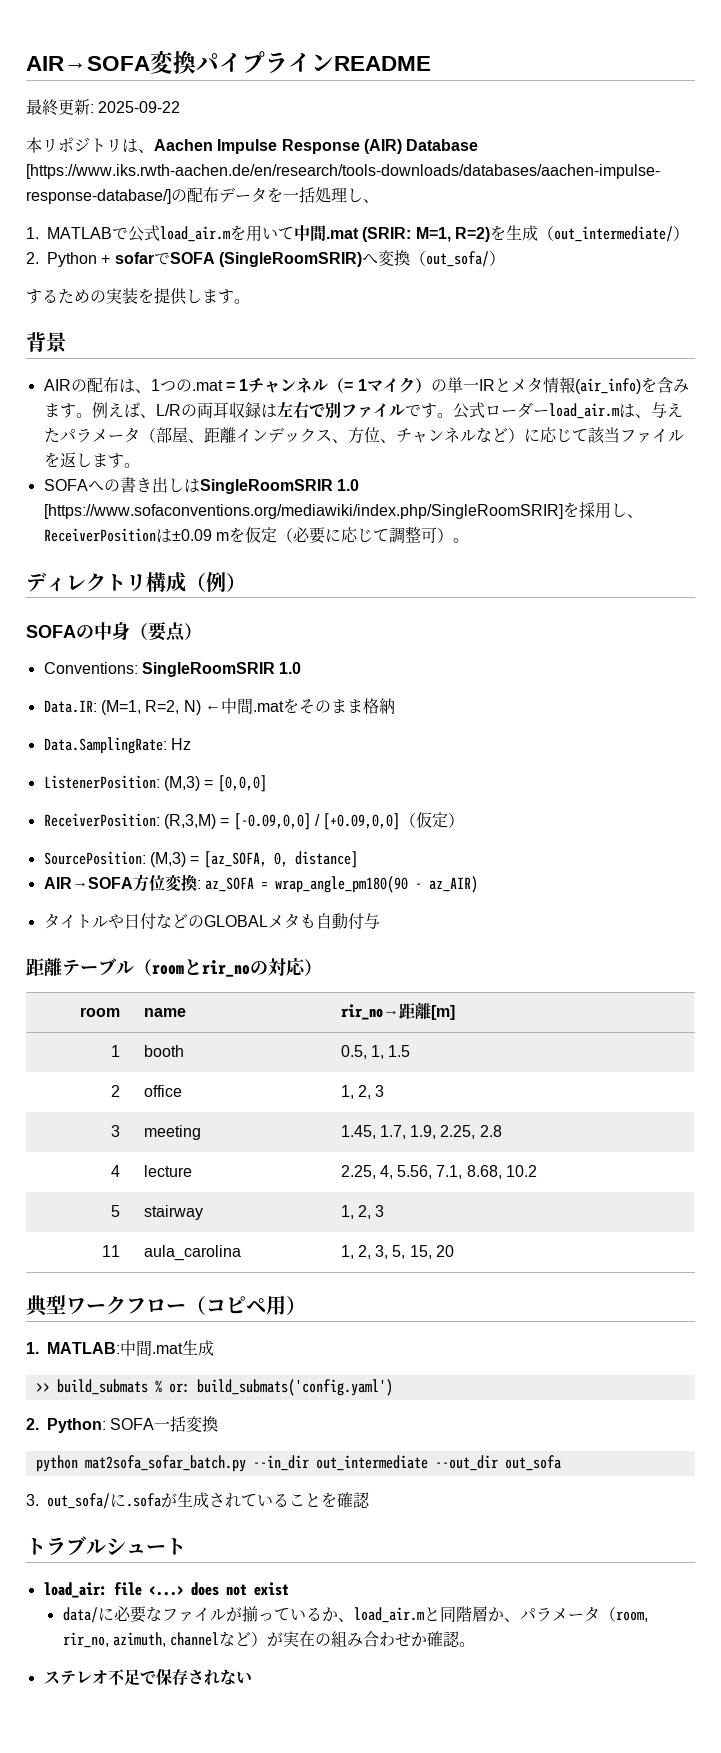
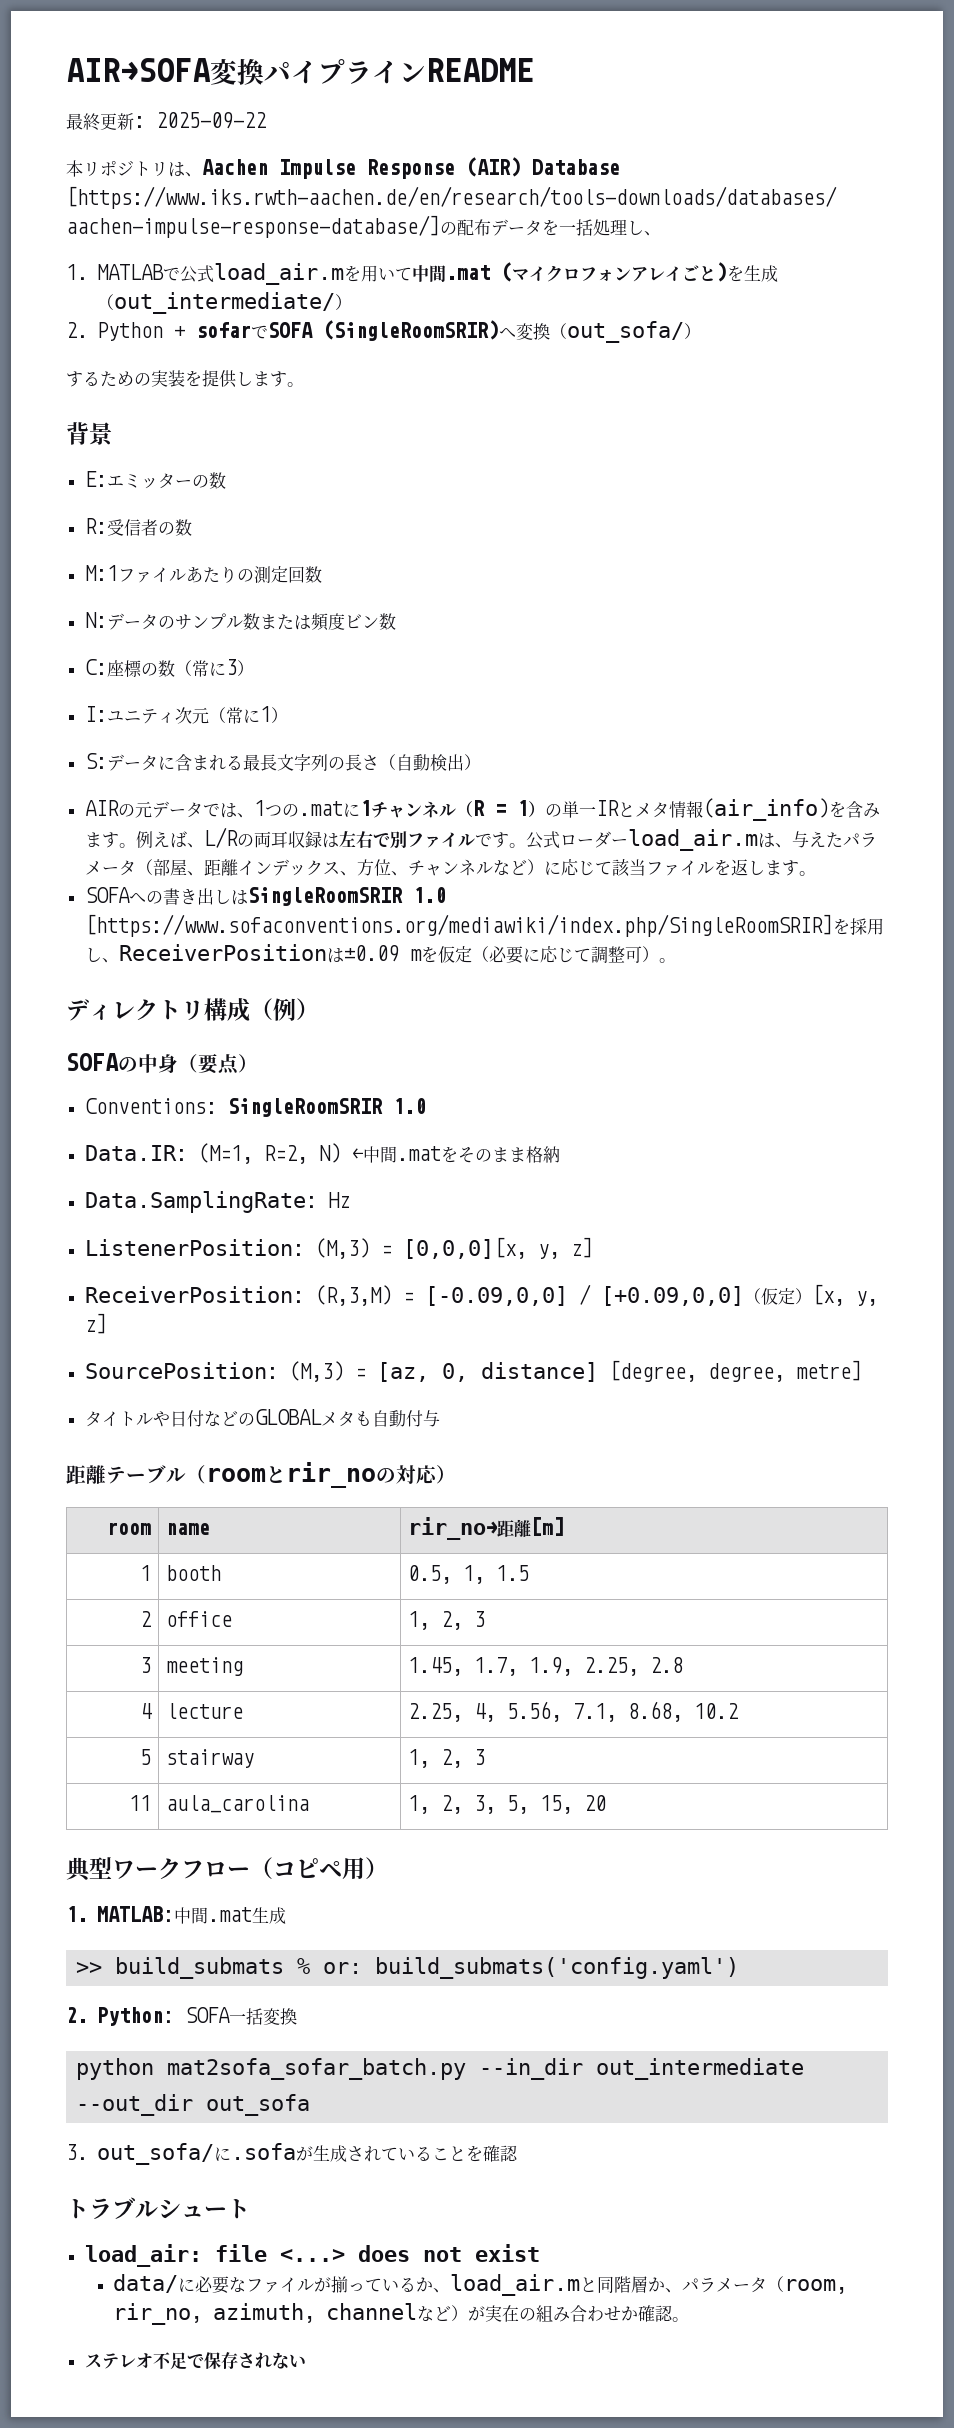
- 1. MATLABで公式load_air.mを用いて中間.mat (SRIR: M=1, R=2)を生成（out_intermediate/）
+ 1. MATLABで公式load_air.mを用いて中間.mat (マイクロフォンアレイごと)を生成（out_intermediate/）
+ E:エミッターの数
+ R:受信者の数
+ M:1ファイルあたりの測定回数
+ N:データのサンプル数または頻度ビン数
+ C:座標の数（常に3）
+ I:ユニティ次元（常に1）
+ S:データに含まれる最長文字列の長さ（自動検出）
- AIRの配布は、1つの.mat = 1チャンネル（= 1マイク）の単一IRとメタ情報(air_info)を含みます。
+ AIRの元データでは、1つの.matに1チャンネル（R = 1）の単一IRとメタ情報(air_info)を含みます。
- ListenerPosition: (M,3) = [0,0,0]
+ ListenerPosition: (M,3) = [0,0,0][x, y, z]
- ReceiverPosition: (R,3,M) = [-0.09,0,0] / [+0.09,0,0]（仮定）
+ ReceiverPosition: (R,3,M) = [-0.09,0,0] / [+0.09,0,0]（仮定）[x, y, z]
- SourcePosition: (M,3) = [az_SOFA, 0, distance]
- AIR→SOFA方位変換: az_SOFA = wrap_angle_pm180(90 - az_AIR)
+ SourcePosition: (M,3) = [az, 0, distance] [degree, degree, metre]

